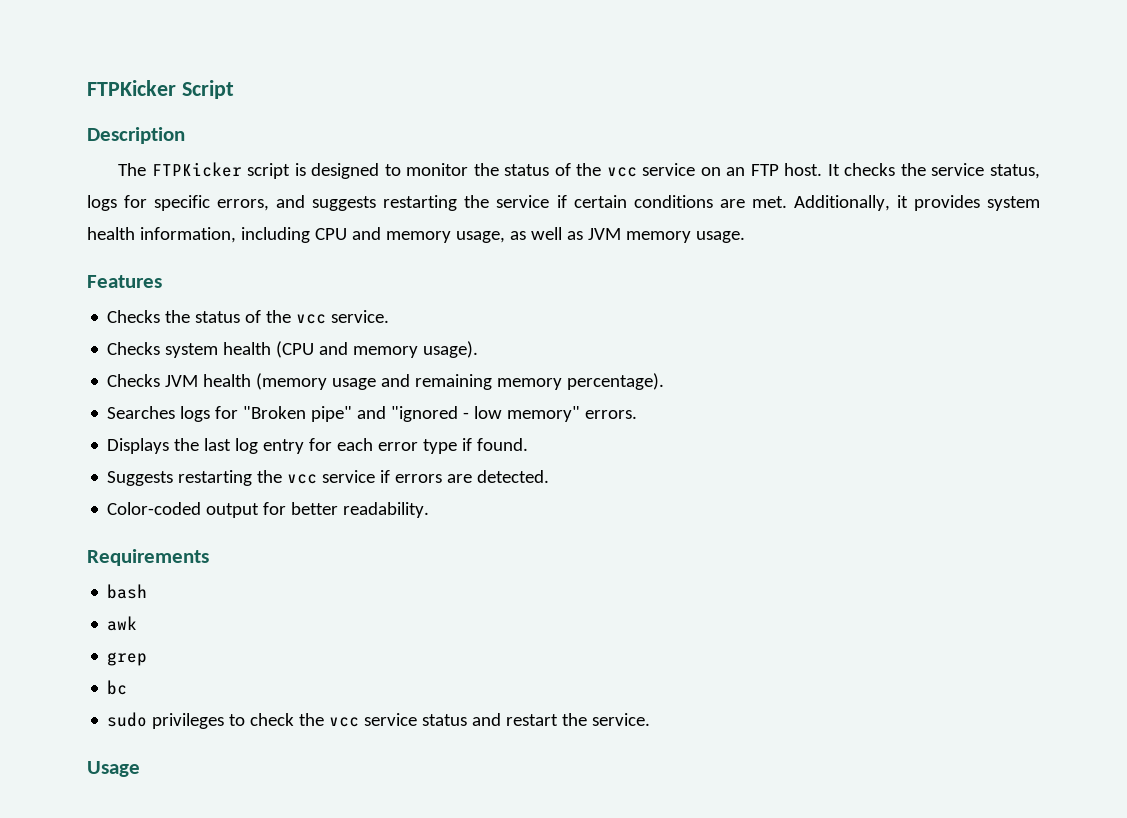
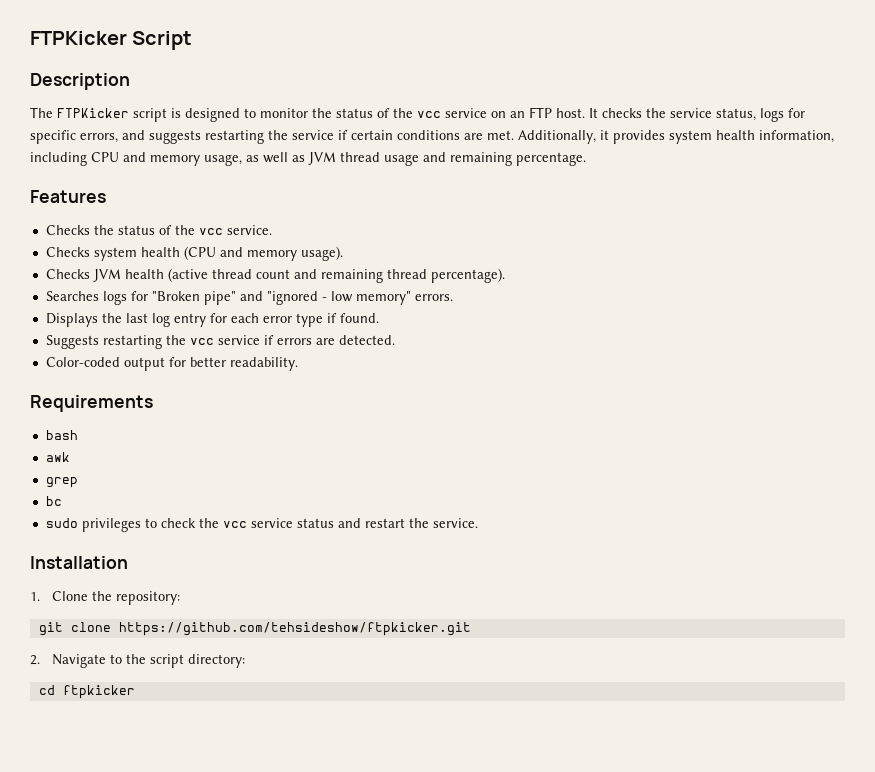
- Additionally, it provides system health information, including CPU and memory usage, as well as JVM memory usage.
+ Additionally, it provides system health information, including CPU and memory usage, as well as JVM thread usage and remaining percentage.
- Checks JVM health (memory usage and remaining memory percentage).
+ Checks JVM health (active thread count and remaining thread percentage).
- Usage
+ Installation
+ 1. Clone the repository:
+ git clone https://github.com/tehsideshow/ftpkicker.git
+ 2. Navigate to the script directory:
+ cd ftpkicker

